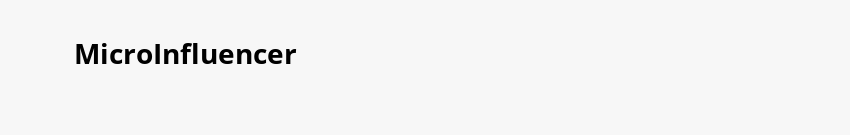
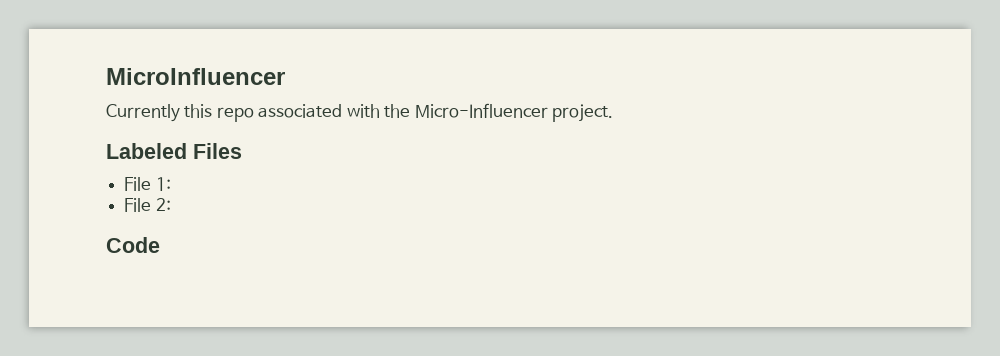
+ Currently this repo associated with the Micro-Influencer project.
+ Labeled Files
+ File 1:
+ File 2:
+ Code

